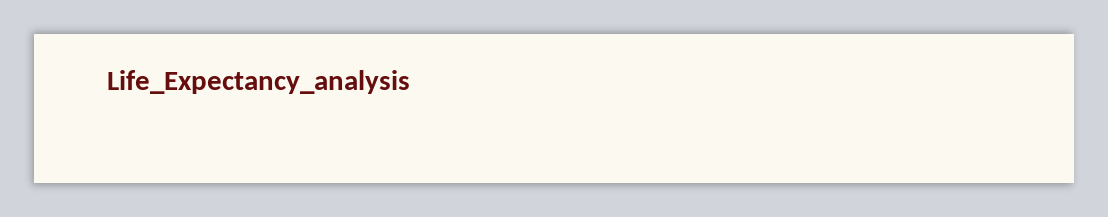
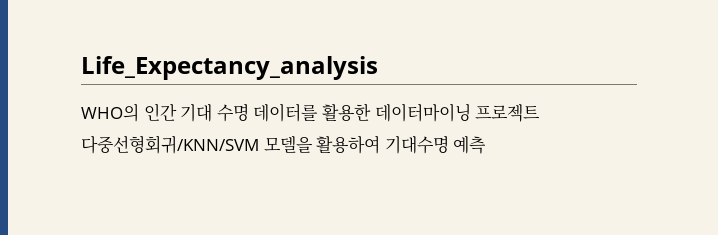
+ WHO의 인간 기대 수명 데이터를 활용한 데이터마이닝 프로젝트
+ 다중선형회귀/KNN/SVM 모델을 활용하여 기대수명 예측

